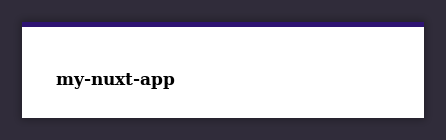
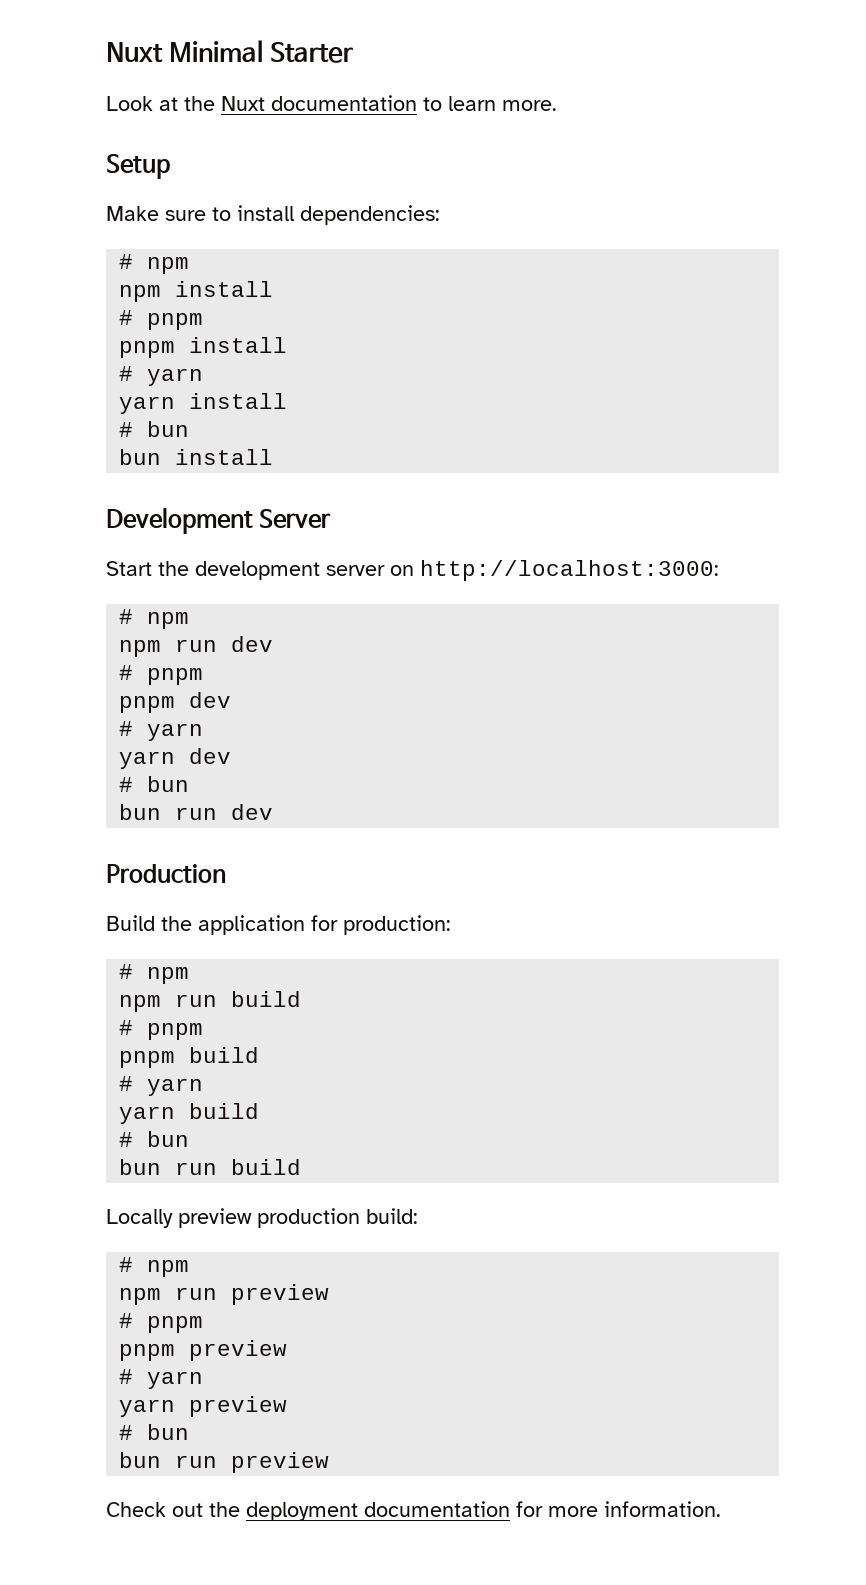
- my-nuxt-app
+ Nuxt Minimal Starter
+ Look at the Nuxt documentation to learn more.
+ Setup
+ Make sure to install dependencies:
+ # npm
+ npm install
+ # pnpm
+ pnpm install
+ # yarn
+ yarn install
+ # bun
+ bun install
+ Development Server
+ Start the development server on http://localhost:3000:
+ # npm
+ npm run dev
+ # pnpm
+ pnpm dev
+ # yarn
+ yarn dev
+ # bun
+ bun run dev
+ Production
+ Build the application for production:
+ # npm
+ npm run build
+ # pnpm
+ pnpm build
+ # yarn
+ yarn build
+ # bun
+ bun run build
+ Locally preview production build:
+ # npm
+ npm run preview
+ # pnpm
+ pnpm preview
+ # yarn
+ yarn preview
+ # bun
+ bun run preview
+ Check out the deployment documentation for more information.

